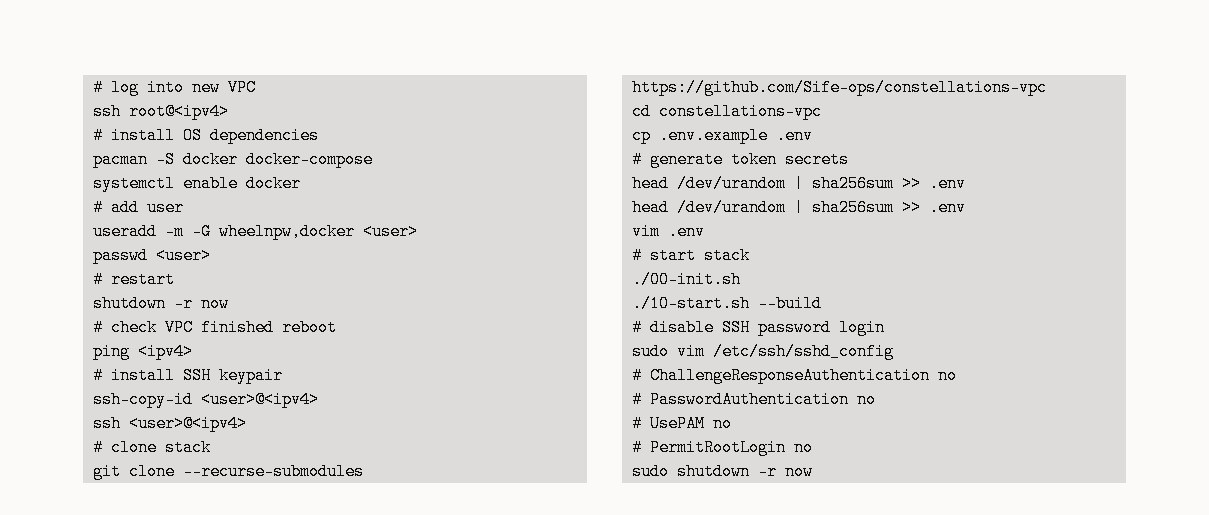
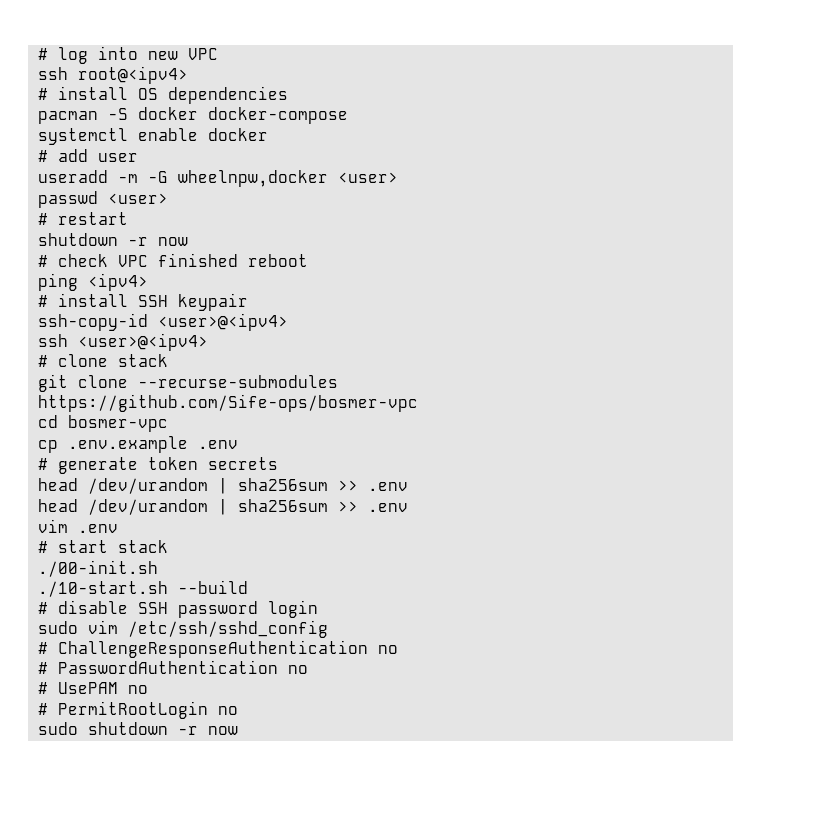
- git clone --recurse-submodules https://github.com/Sife-ops/constellations-vpc
+ git clone --recurse-submodules https://github.com/Sife-ops/bosmer-vpc
- cd constellations-vpc
+ cd bosmer-vpc

